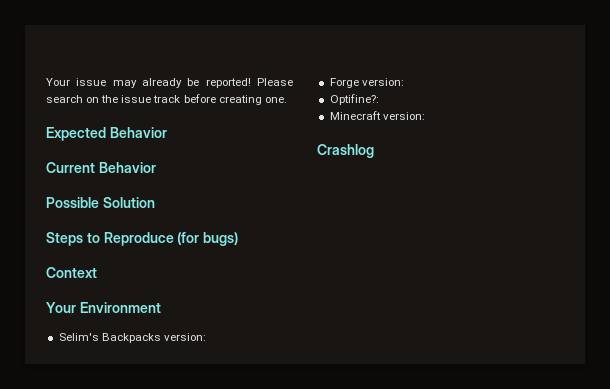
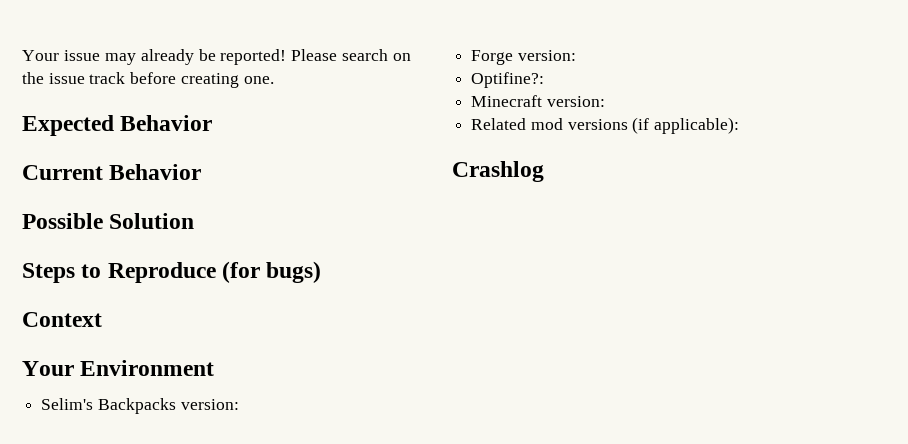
+ Related mod versions (if applicable):

